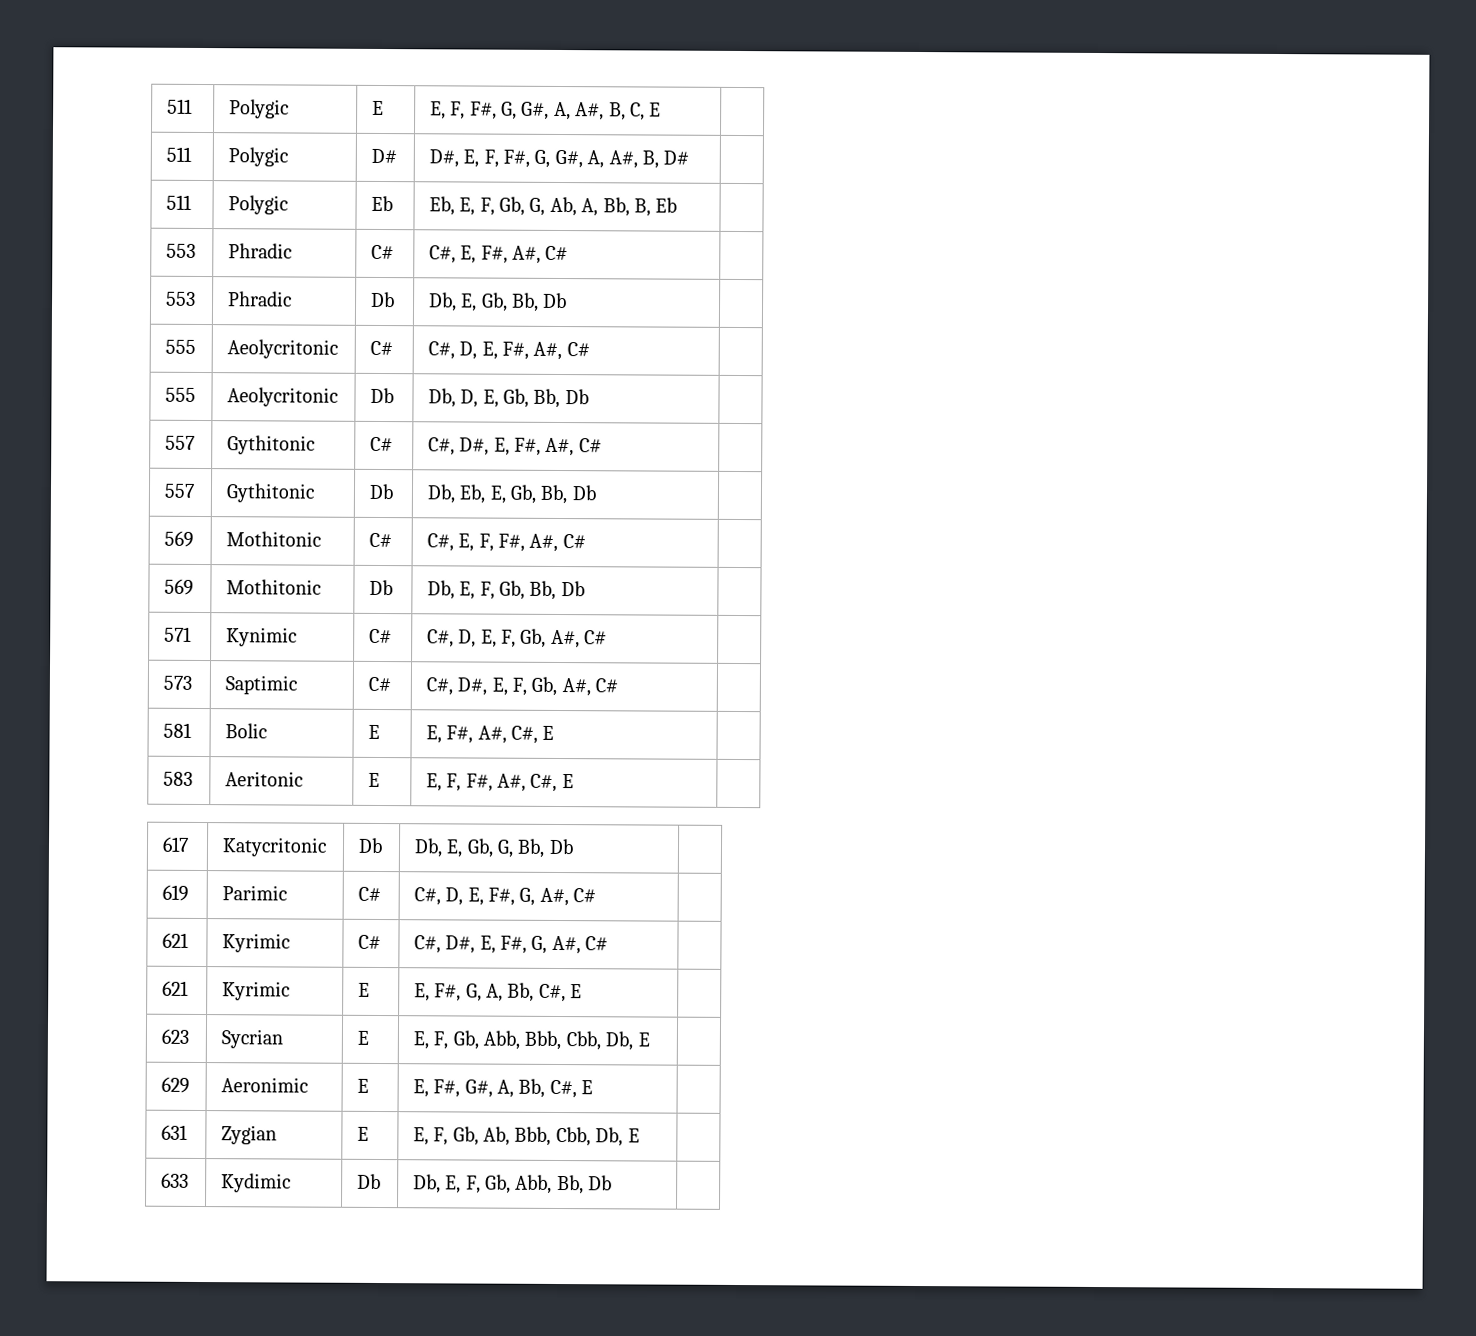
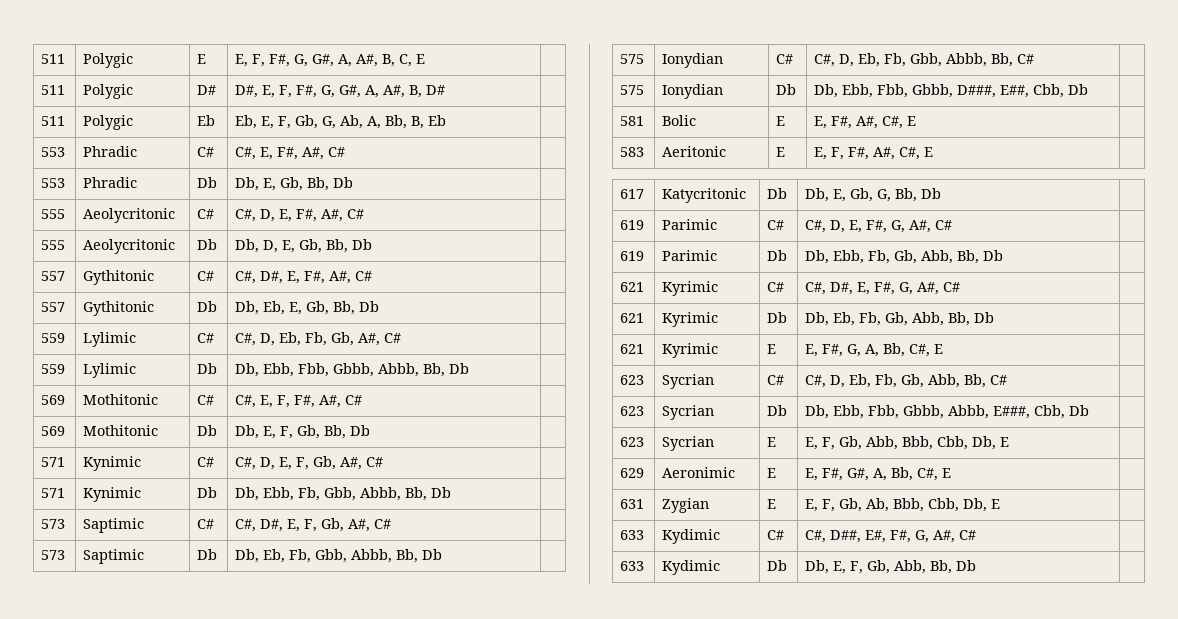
+ 559 | Lylimic | C# | C#, D, Eb, Fb, Gb, A#, C# |
+ 559 | Lylimic | Db | Db, Ebb, Fbb, Gbbb, Abbb, Bb, Db |
+ 571 | Kynimic | Db | Db, Ebb, Fb, Gbb, Abbb, Bb, Db |
+ 573 | Saptimic | Db | Db, Eb, Fb, Gbb, Abbb, Bb, Db |
+ 575 | Ionydian | C# | C#, D, Eb, Fb, Gbb, Abbb, Bb, C# |
+ 575 | Ionydian | Db | Db, Ebb, Fbb, Gbbb, D###, E##, Cbb, Db |
+ 619 | Parimic | Db | Db, Ebb, Fb, Gb, Abb, Bb, Db |
+ 621 | Kyrimic | Db | Db, Eb, Fb, Gb, Abb, Bb, Db |
+ 623 | Sycrian | C# | C#, D, Eb, Fb, Gb, Abb, Bb, C# |
+ 623 | Sycrian | Db | Db, Ebb, Fbb, Gbbb, Abbb, E###, Cbb, Db |
+ 633 | Kydimic | C# | C#, D##, E#, F#, G, A#, C# |

